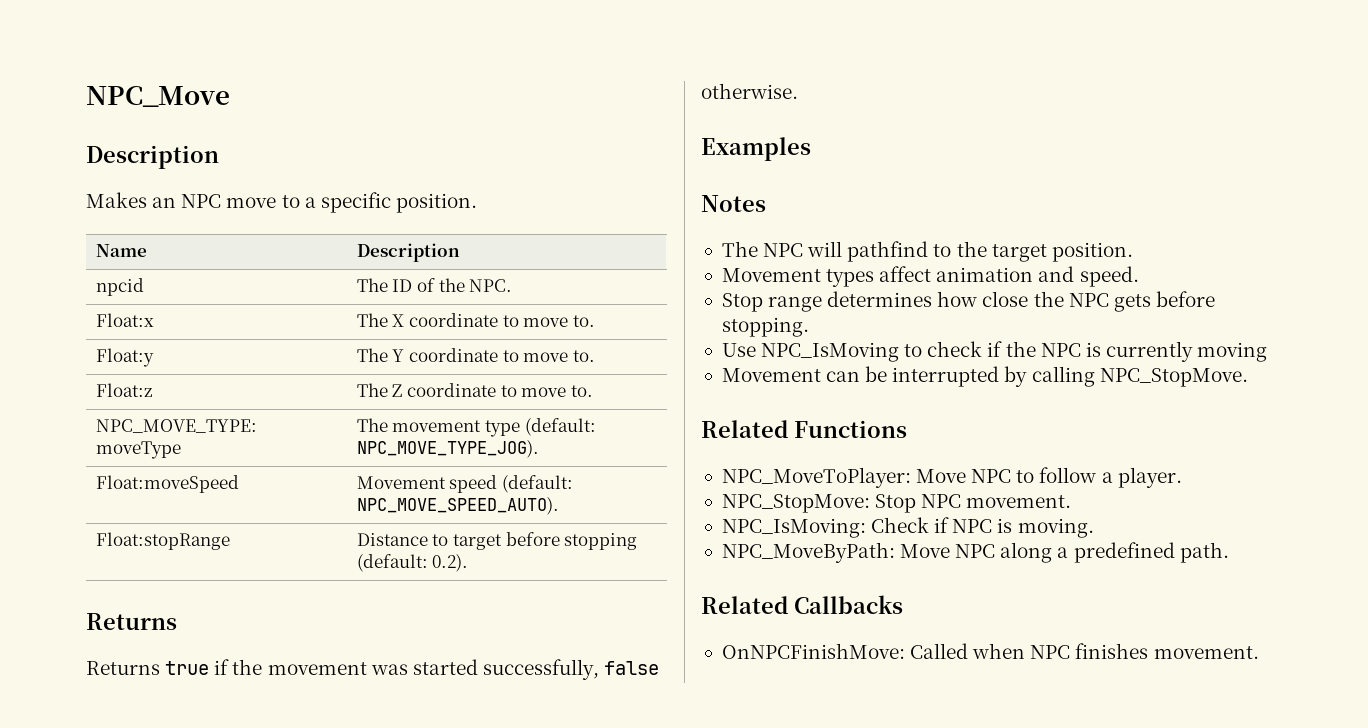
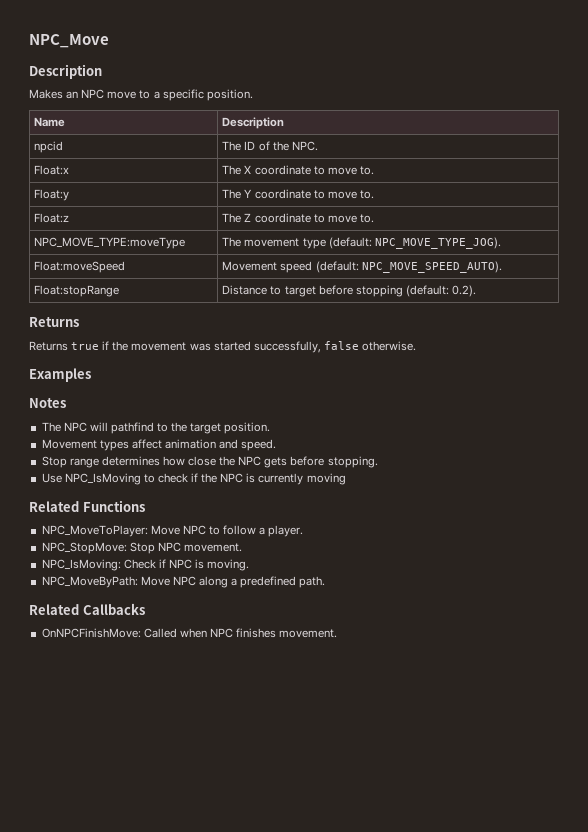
- Movement can be interrupted by calling NPC_StopMove.

